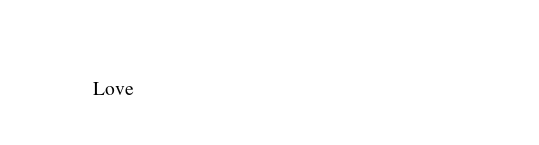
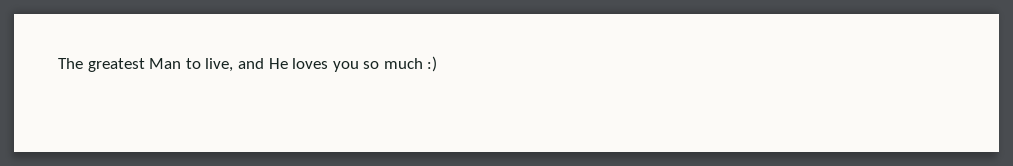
- Love
+ The greatest Man to live, and He loves you so much :)

